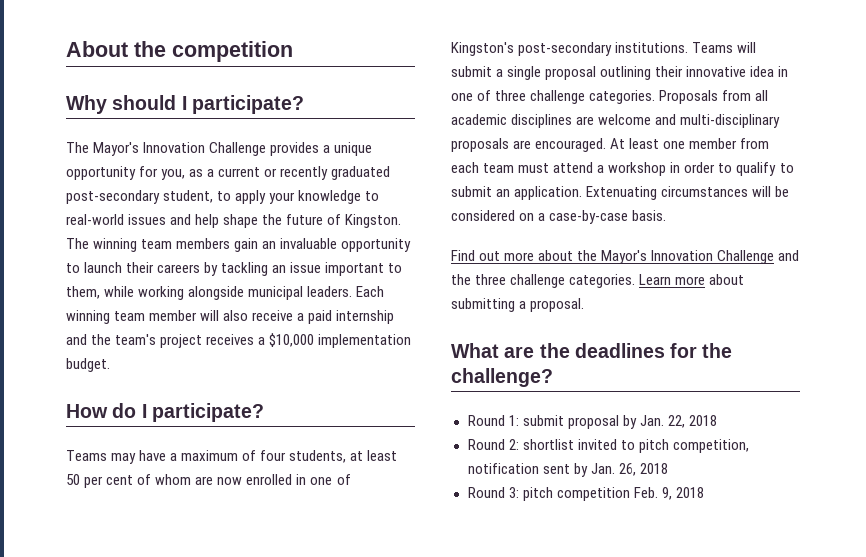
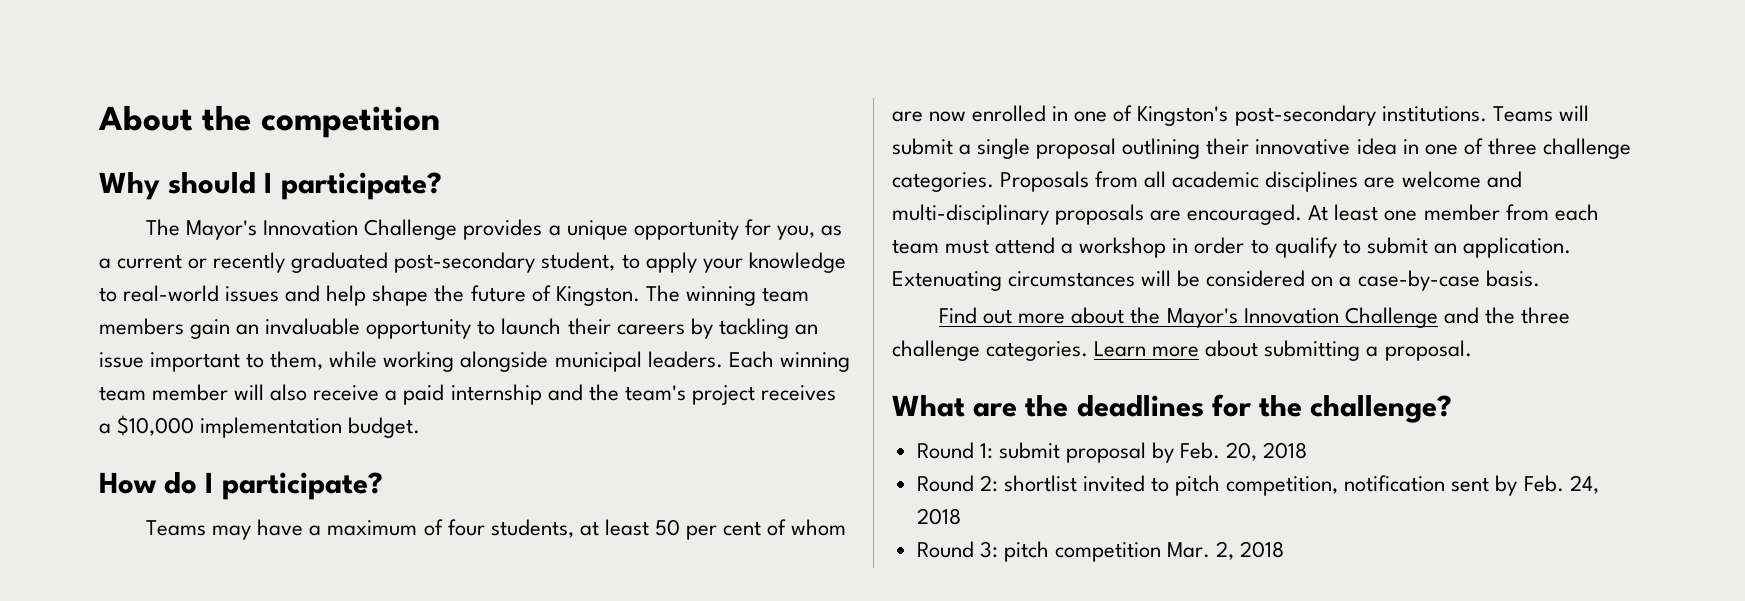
- Round 1: submit proposal by Jan. 22, 2018
+ Round 1: submit proposal by Feb. 20, 2018
- Round 2: shortlist invited to pitch competition, notification sent by Jan. 26, 2018
+ Round 2: shortlist invited to pitch competition, notification sent by Feb. 24, 2018
- Round 3: pitch competition Feb. 9, 2018
+ Round 3: pitch competition Mar. 2, 2018

